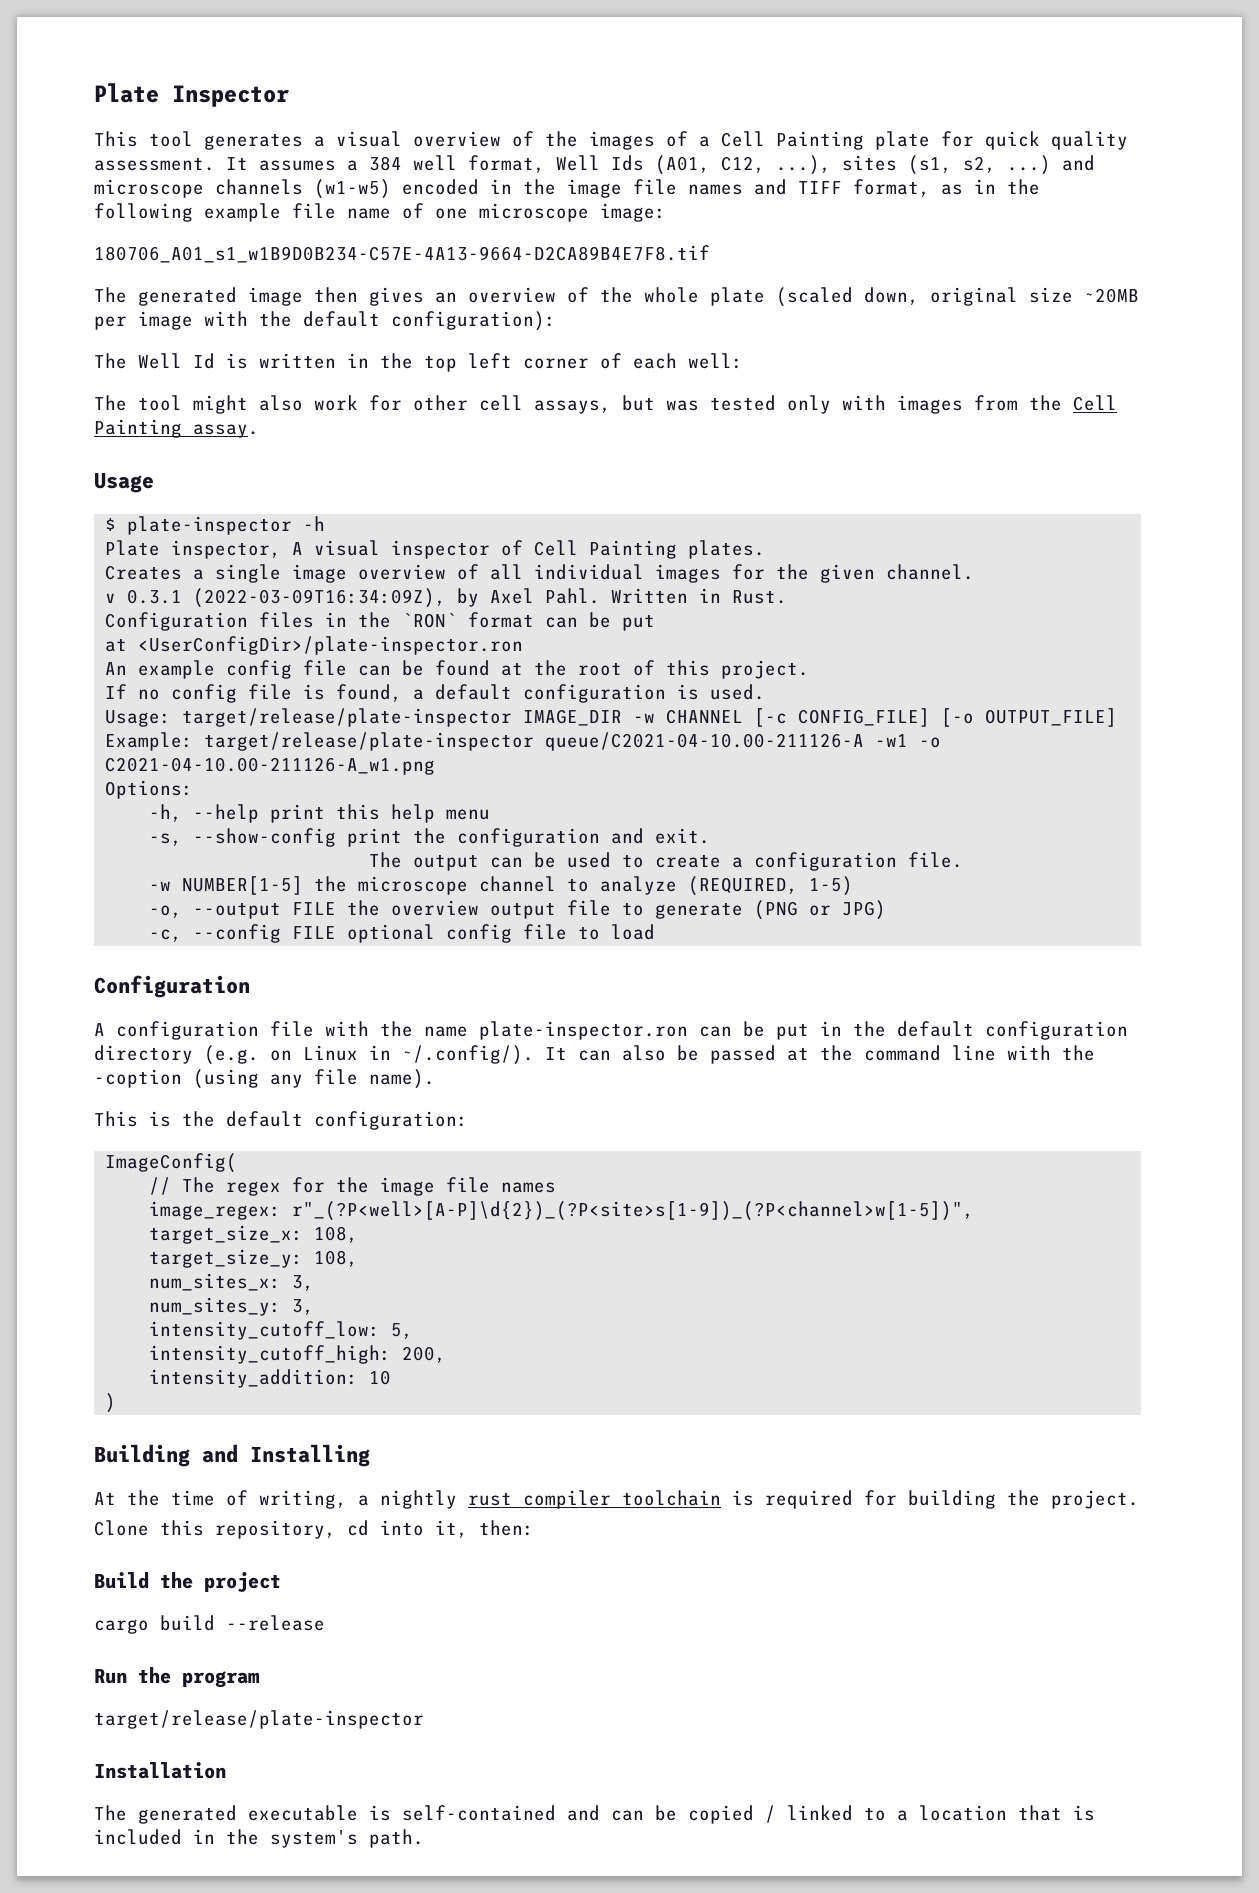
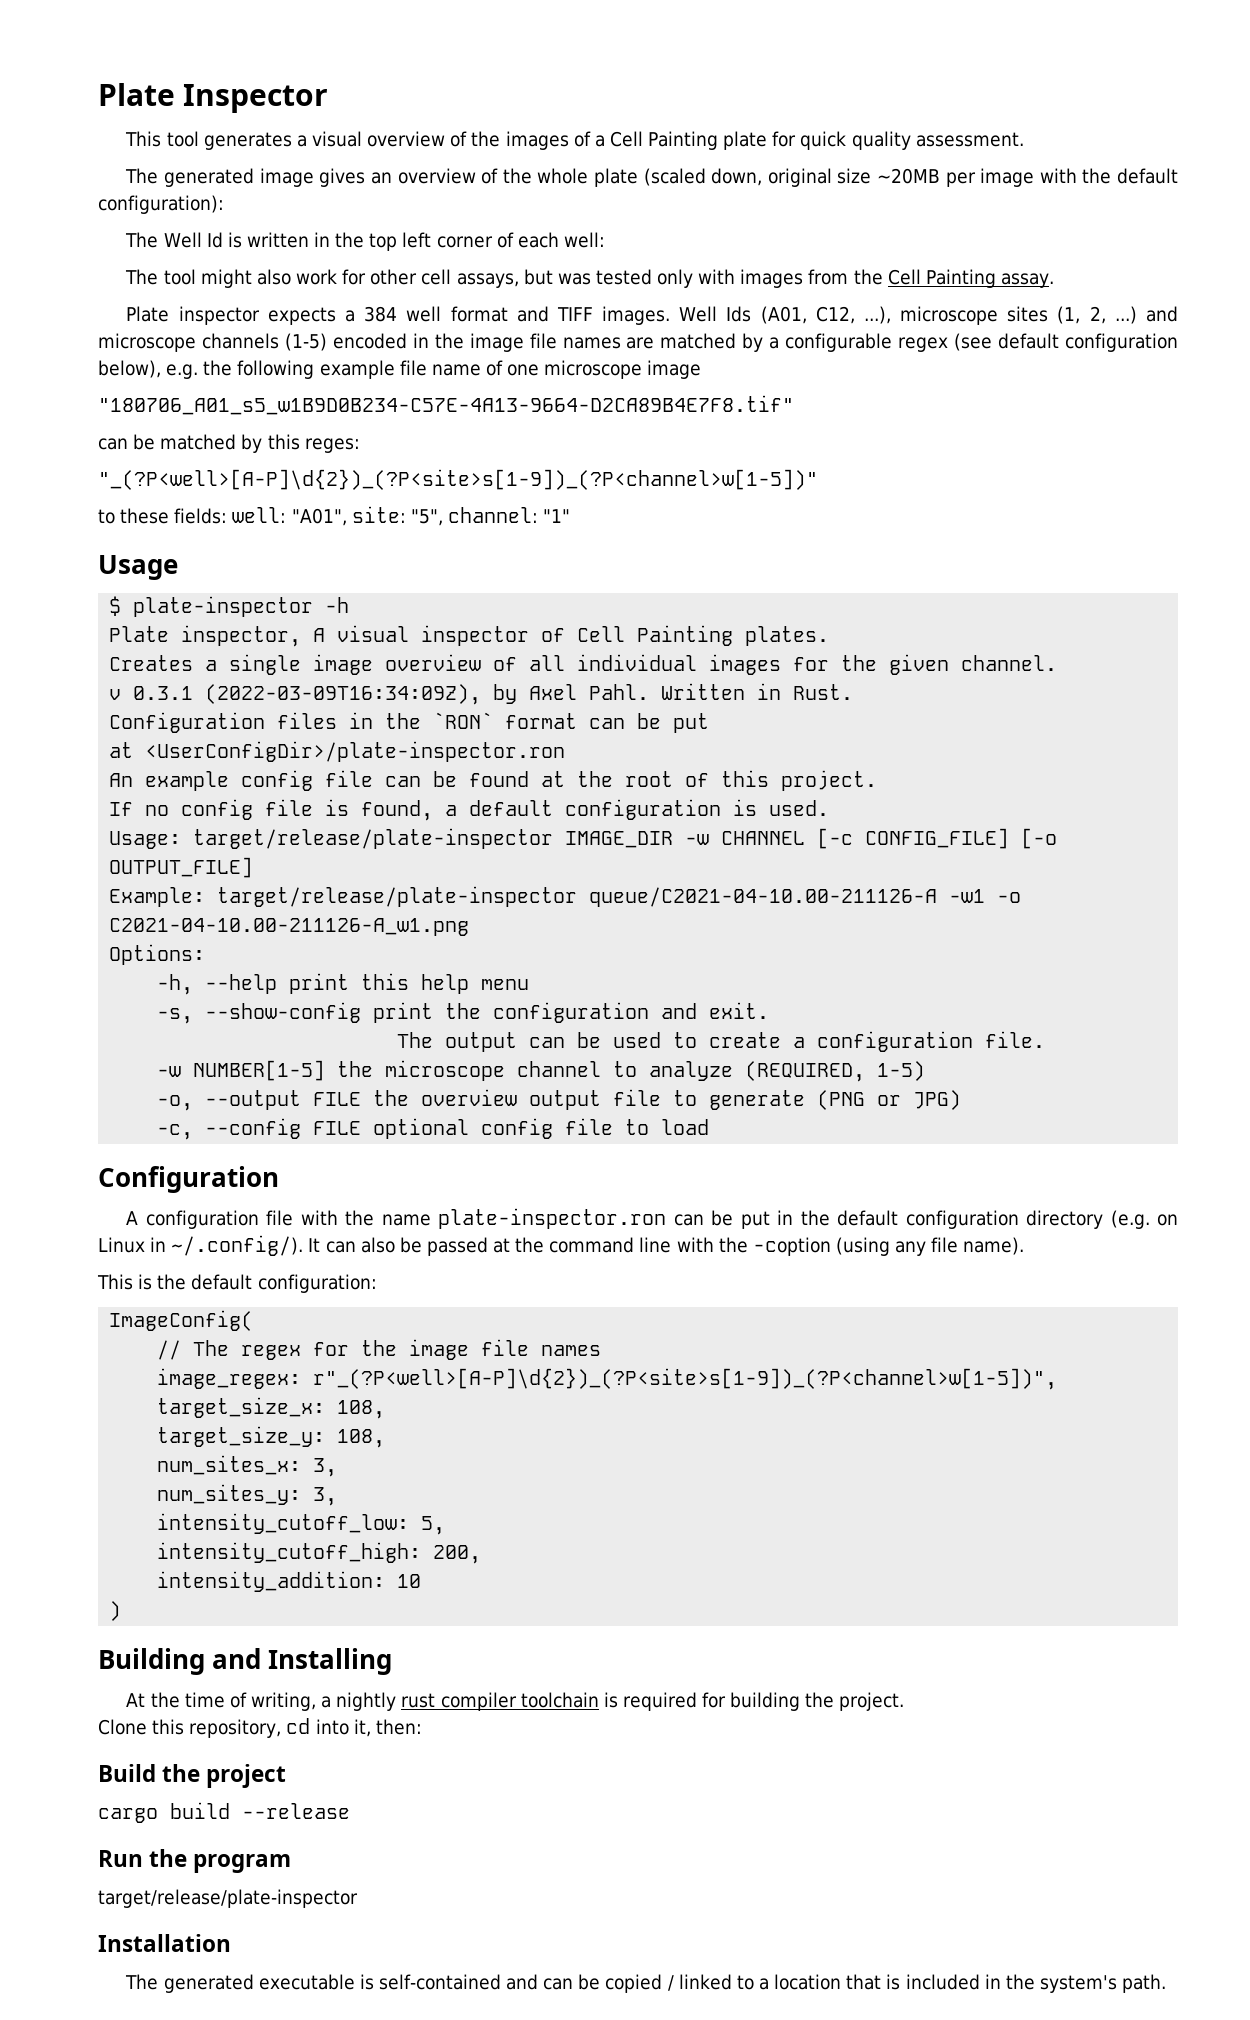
- It assumes a 384 well format, Well Ids (A01, C12, ...), sites (s1, s2, ...) and microscope channels (w1-w5) encoded in the image file names and TIFF format, as in the following example file name of one microscope image:
- 180706_A01_s1_w1B9D0B234-C57E-4A13-9664-D2CA89B4E7F8.tif
- The generated image then gives an overview of the whole plate (scaled down, original size ~20MB per image with the default configuration):
+ The generated image gives an overview of the whole plate (scaled down, original size ~20MB per image with the default configuration):
+ Plate inspector expects a 384 well format and TIFF images. Well Ids (A01, C12, ...), microscope sites (1, 2, ...) and microscope channels (1-5) encoded in the image file names are matched by a configurable regex (see default configuration below), e.g. the following example file name of one microscope image
+ "180706_A01_s5_w1B9D0B234-C57E-4A13-9664-D2CA89B4E7F8.tif"
+ can be matched by this reges:
+ "_(?P<well>[A-P]\d{2})_(?P<site>s[1-9])_(?P<channel>w[1-5])"
+ to these fields: well: "A01", site: "5", channel: "1"

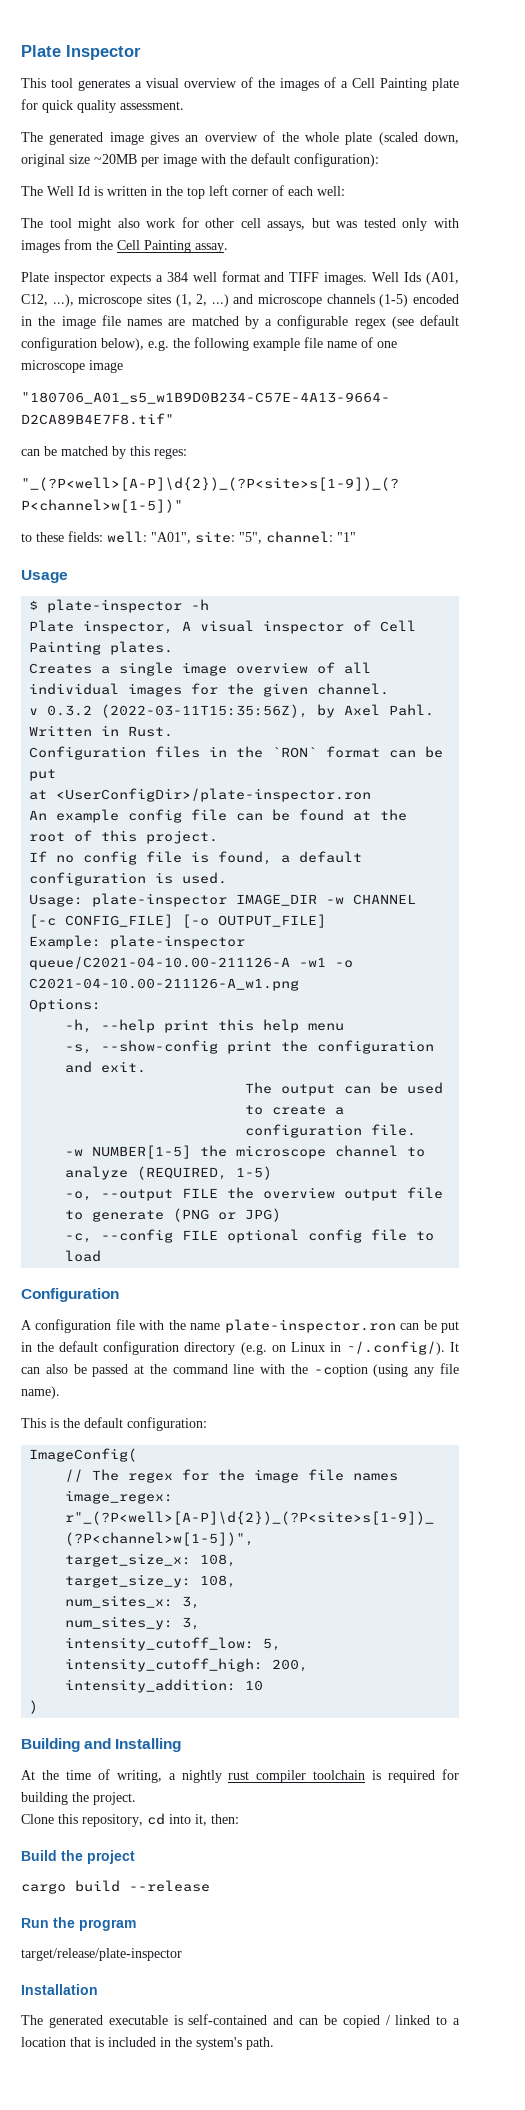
- v 0.3.1 (2022-03-09T16:34:09Z), by Axel Pahl.
+ v 0.3.2 (2022-03-11T15:35:56Z), by Axel Pahl.
- Usage: target/release/plate-inspector IMAGE_DIR -w CHANNEL [-c CONFIG_FILE] [-o OUTPUT_FILE]
+ Usage: plate-inspector IMAGE_DIR -w CHANNEL [-c CONFIG_FILE] [-o OUTPUT_FILE]
- Example: target/release/plate-inspector queue/C2021-04-10.00-211126-A -w1 -o C2021-04-10.00-211126-A_w1.png
+ Example: plate-inspector queue/C2021-04-10.00-211126-A -w1 -o C2021-04-10.00-211126-A_w1.png

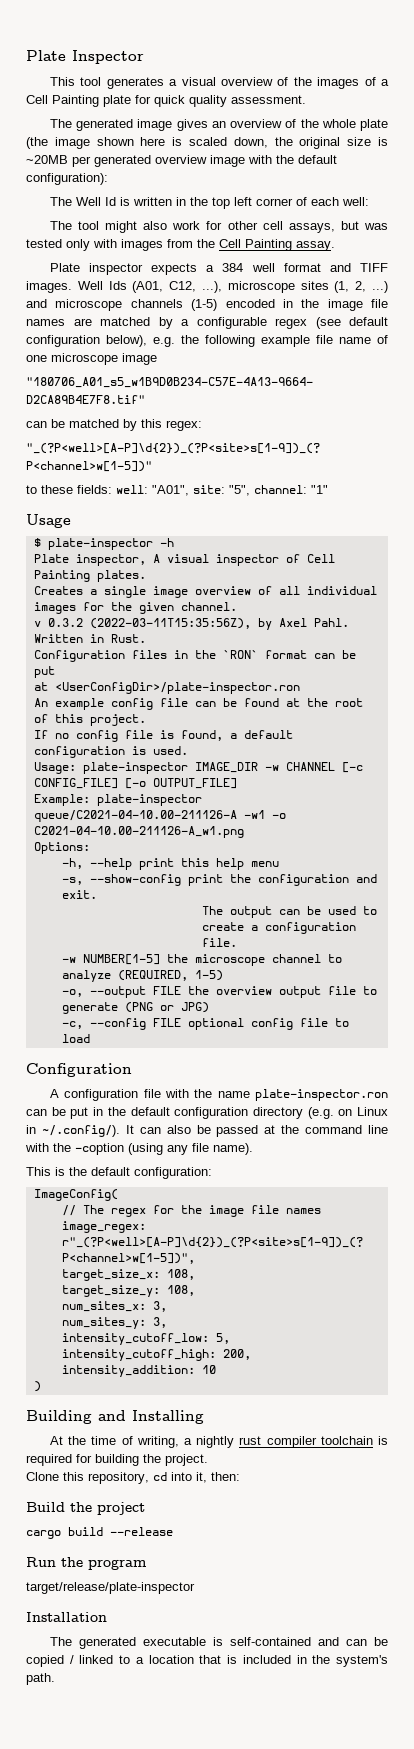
- The generated image gives an overview of the whole plate (scaled down, original size ~20MB per image with the default configuration):
+ The generated image gives an overview of the whole plate (the image shown here is scaled down, the original size is ~20MB per generated overview image with the default configuration):
- can be matched by this reges:
+ can be matched by this regex:

